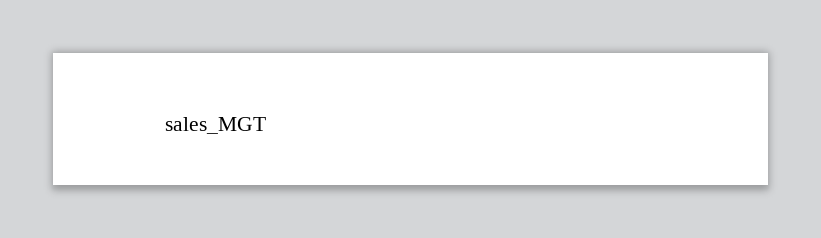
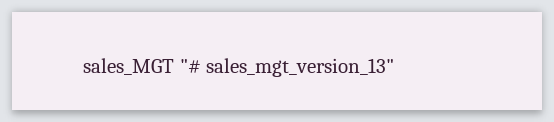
- sales_MGT
+ sales_MGT "# sales_mgt_version_13"

